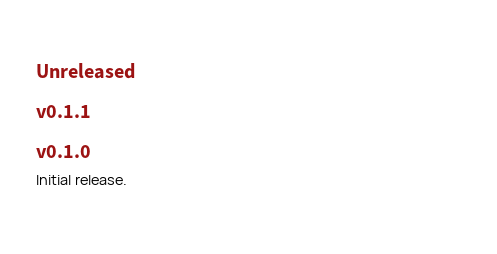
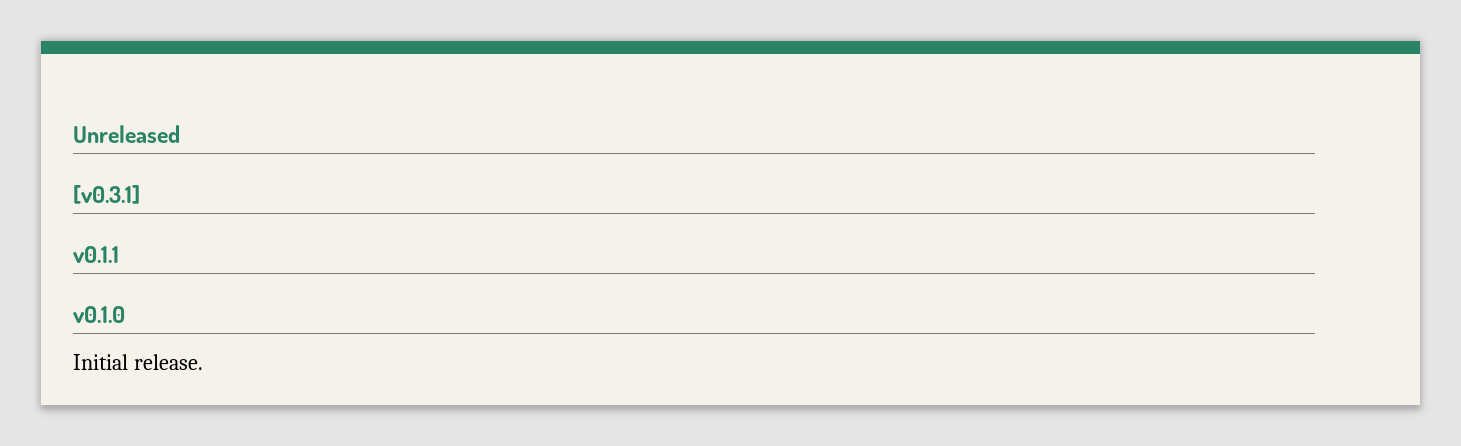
+ [v0.3.1]

